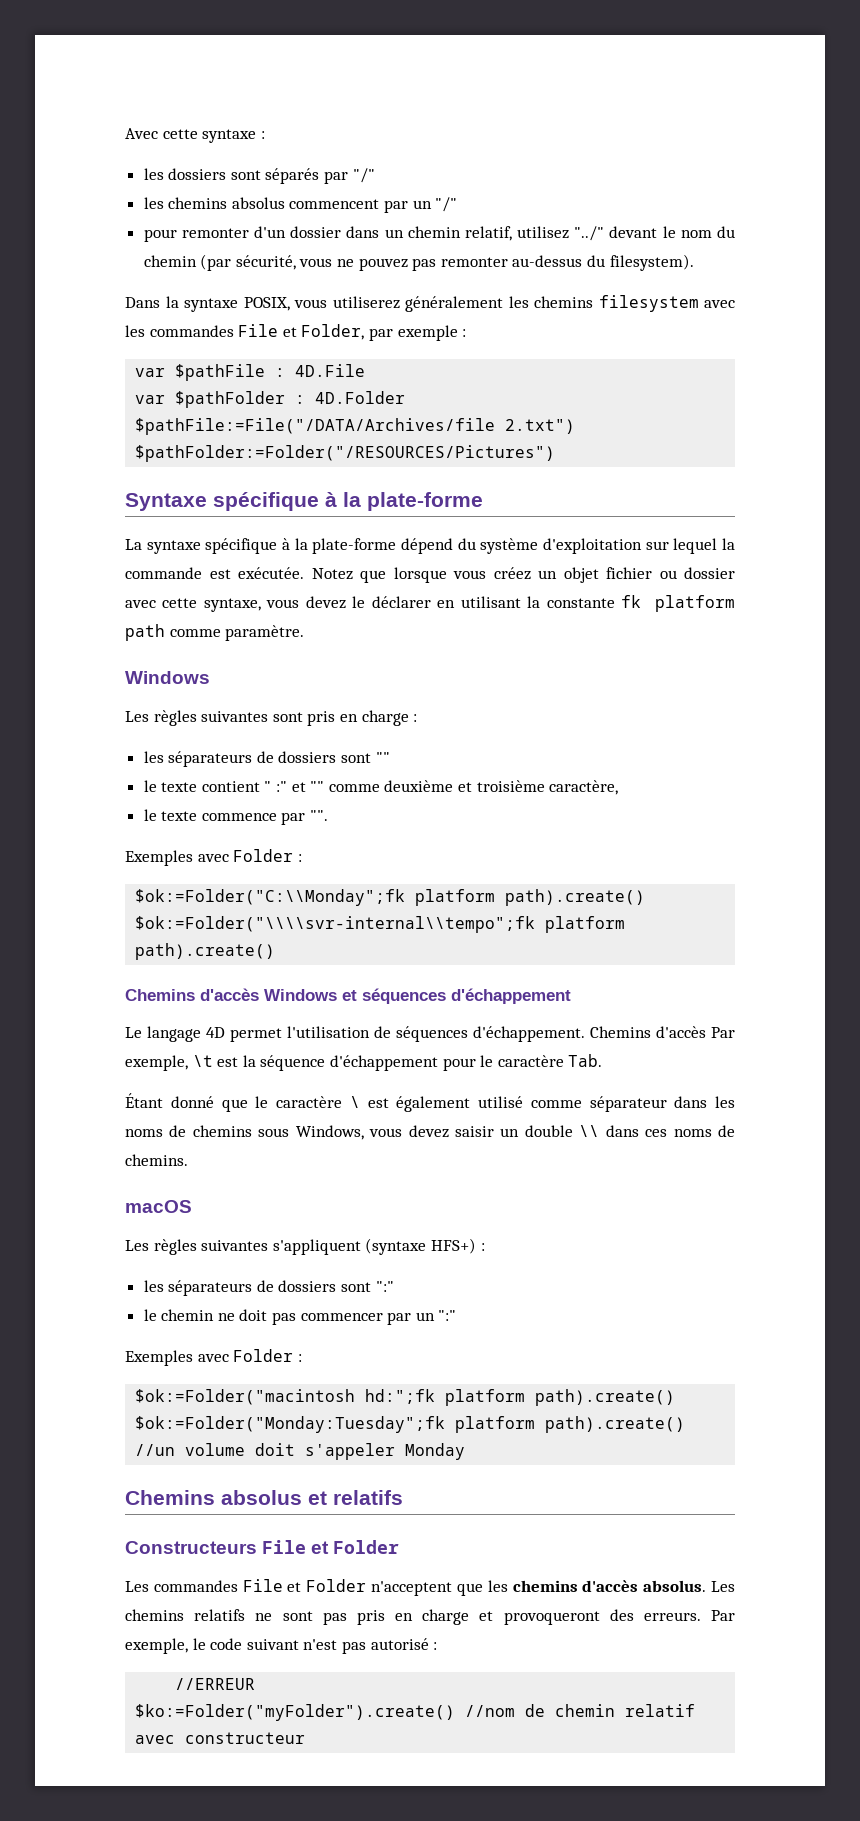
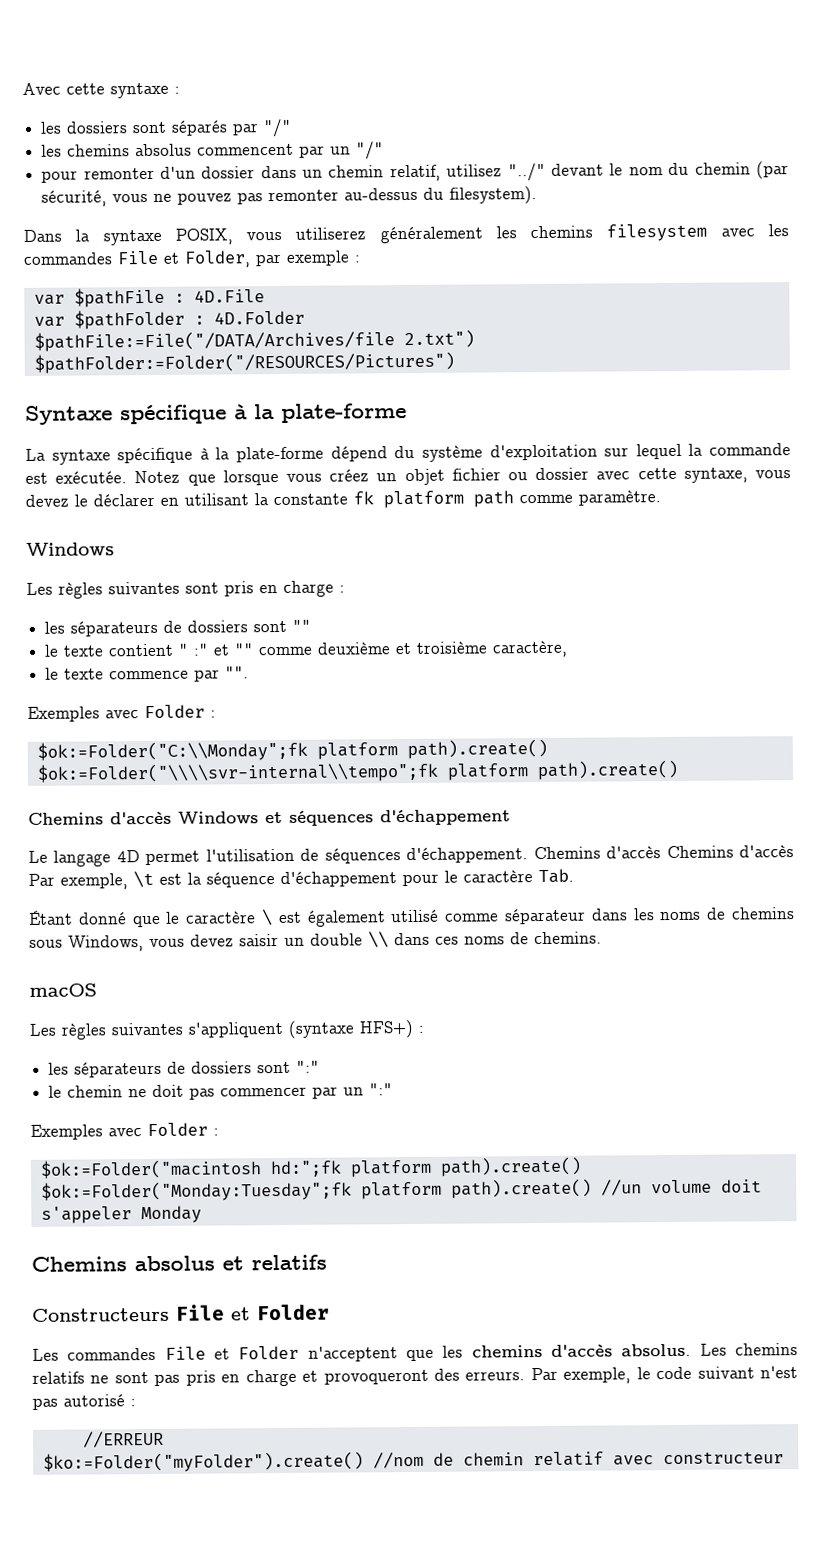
- Chemins d'accès Par exemple, \t est la séquence d'échappement pour le caractère Tab.
+ Chemins d'accès Chemins d'accès Par exemple, \t est la séquence d'échappement pour le caractère Tab.

